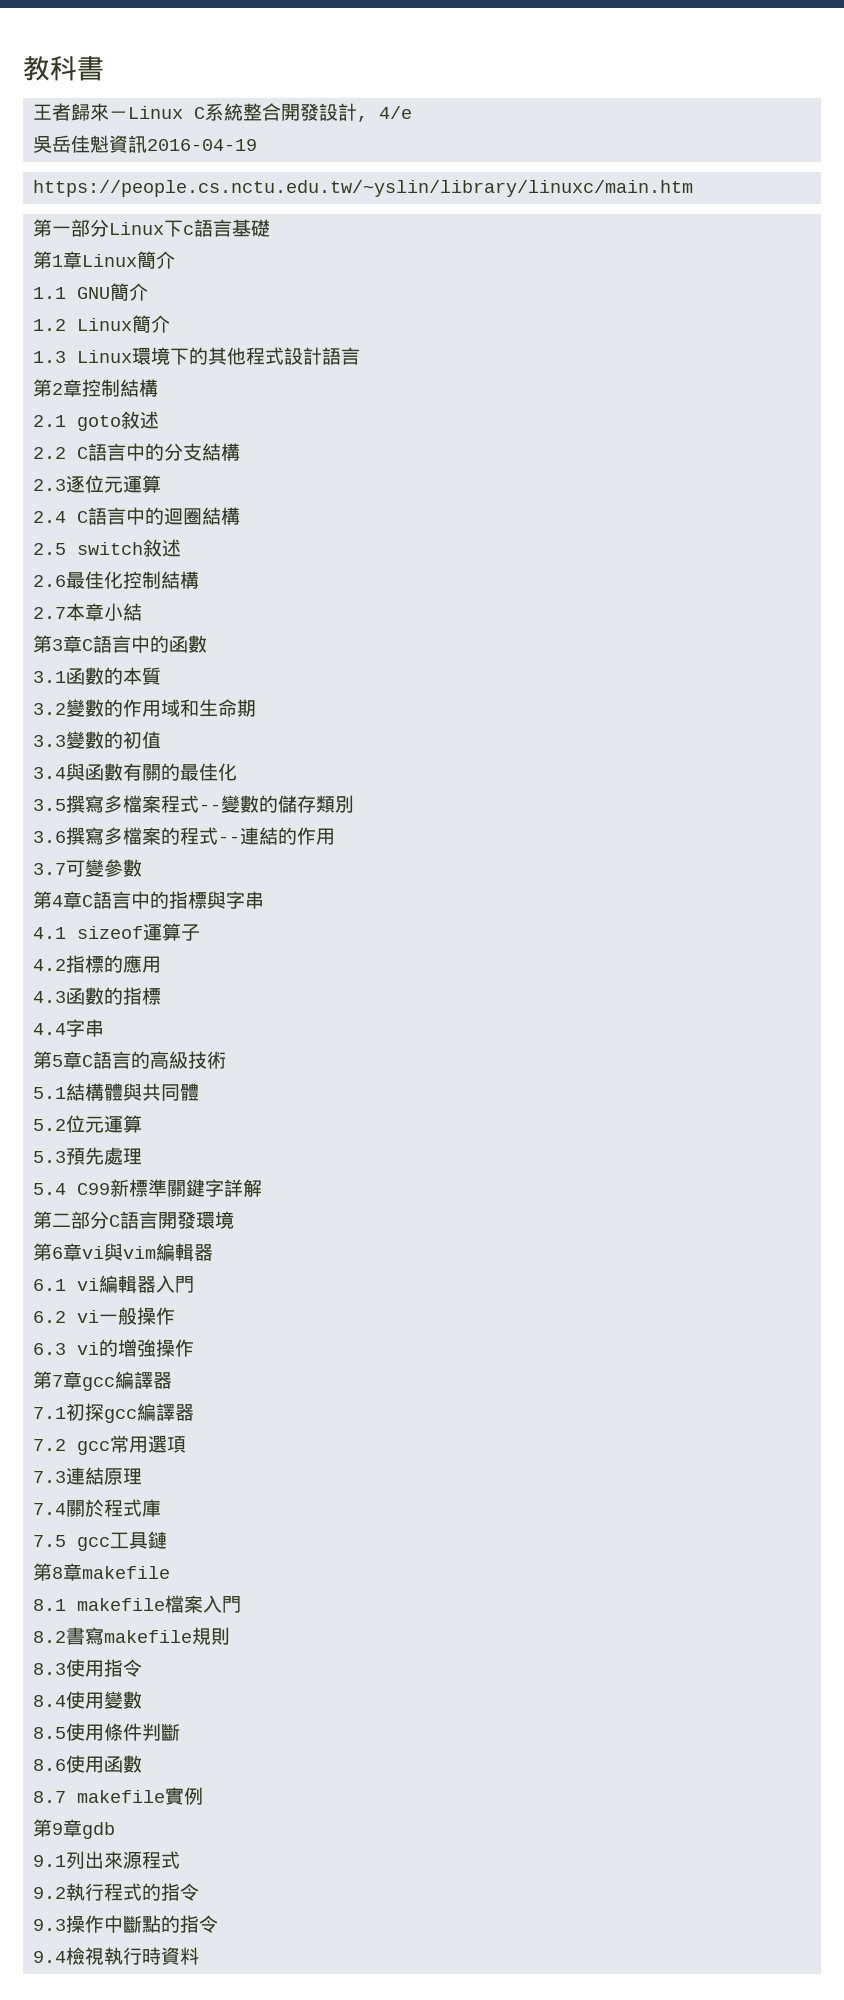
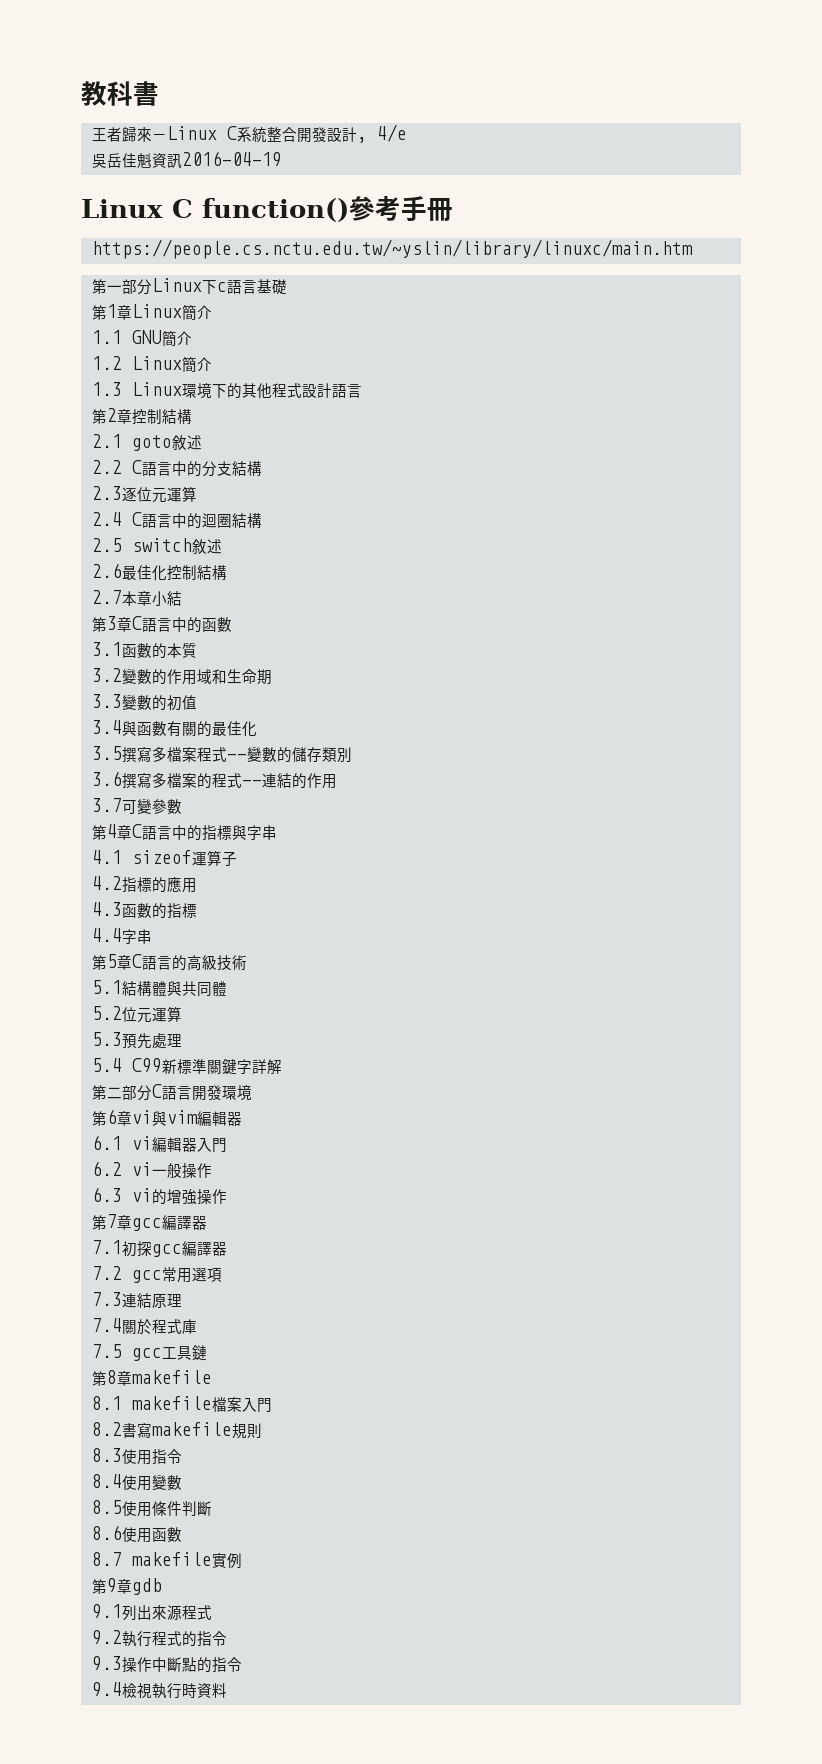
+ Linux C function()參考手冊

